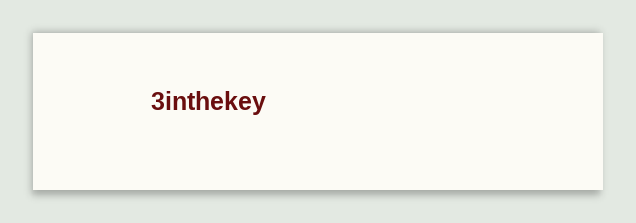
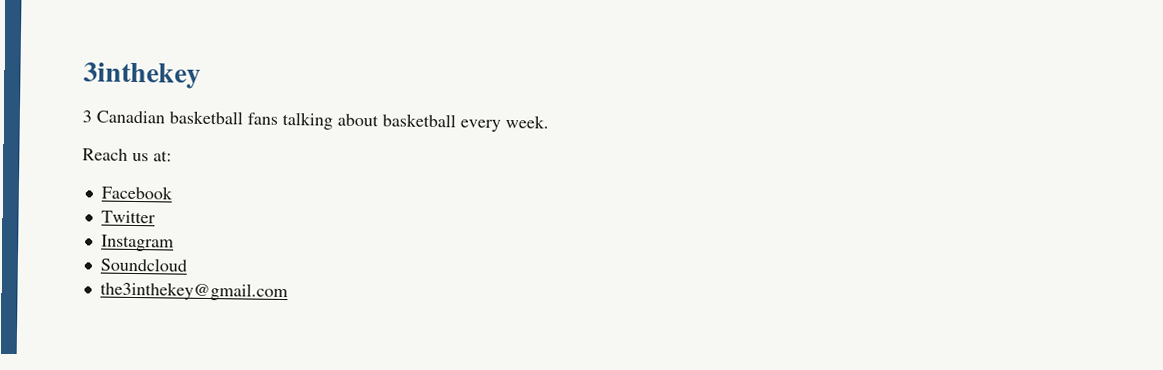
+ 3 Canadian basketball fans talking about basketball every week.
+ Reach us at:
+ Facebook
+ Twitter
+ Instagram
+ Soundcloud
+ the3inthekey@gmail.com

